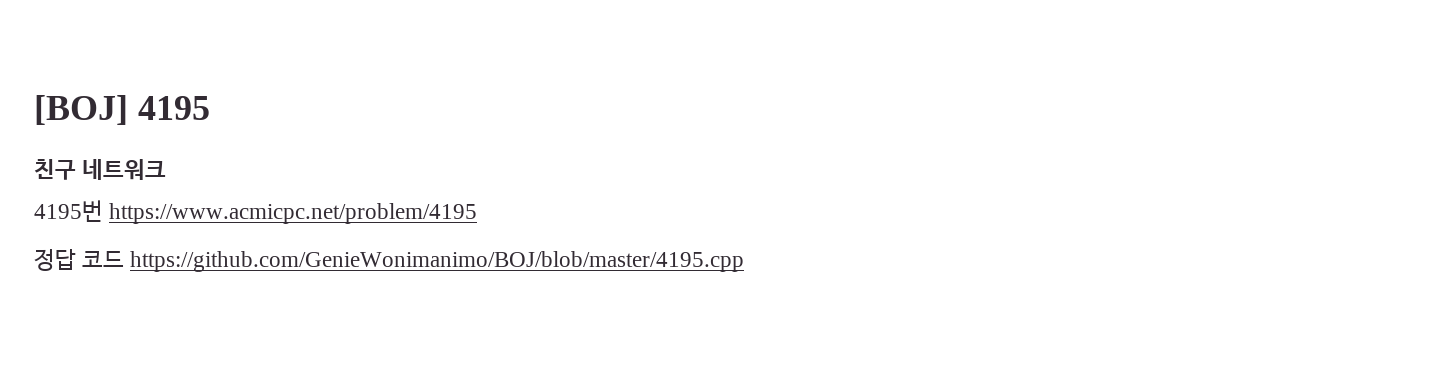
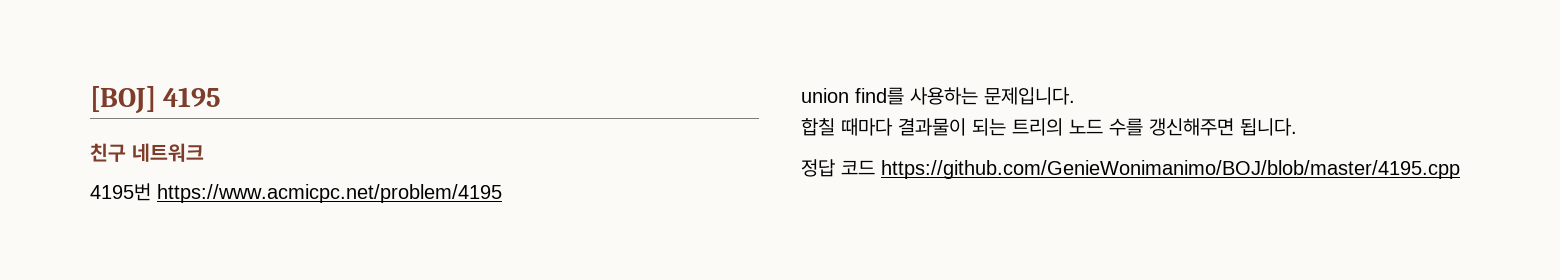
+ union find를 사용하는 문제입니다.
+ 합칠 때마다 결과물이 되는 트리의 노드 수를 갱신해주면 됩니다.

